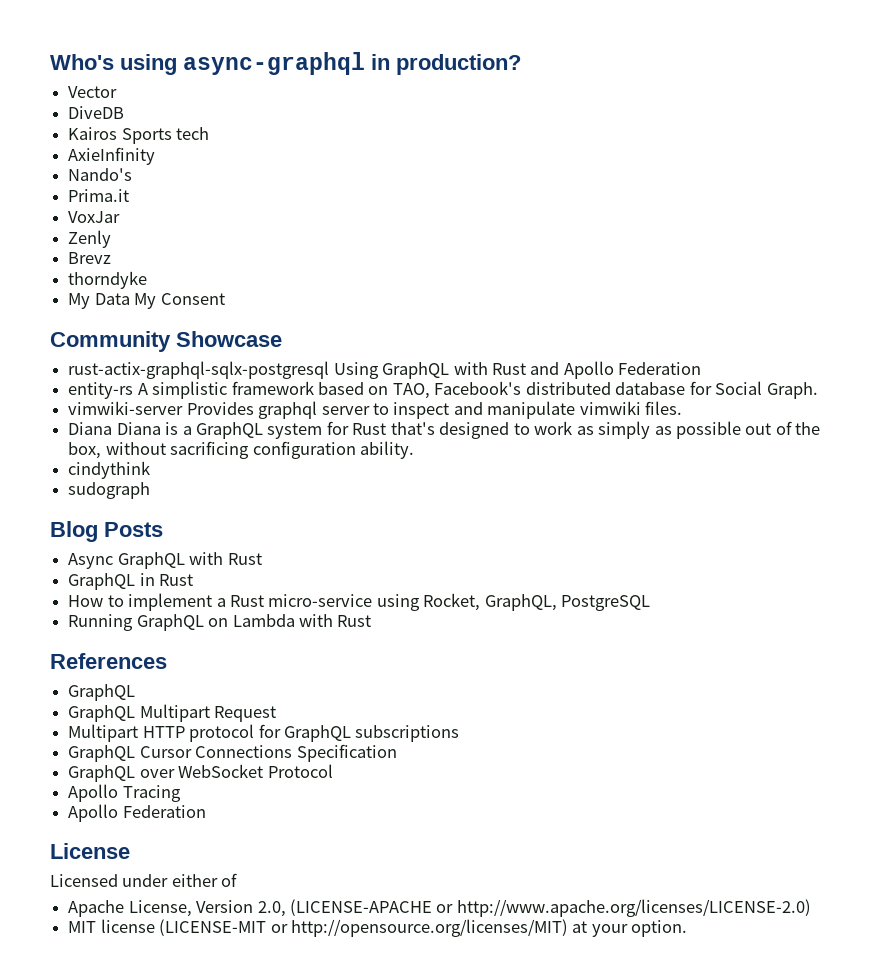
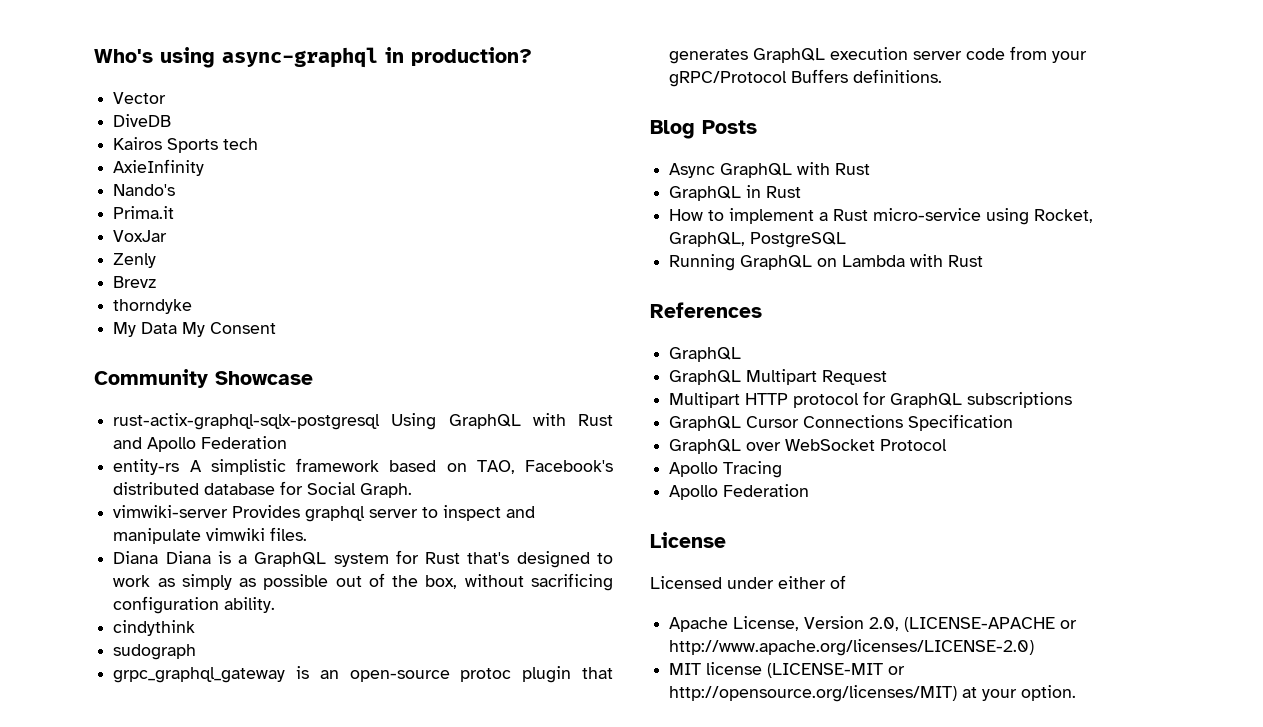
+ grpc_graphql_gateway is an open-source protoc plugin that generates GraphQL execution server code from your gRPC/Protocol Buffers definitions.

